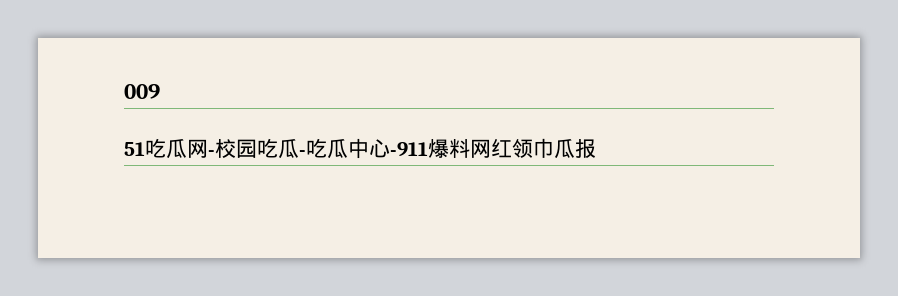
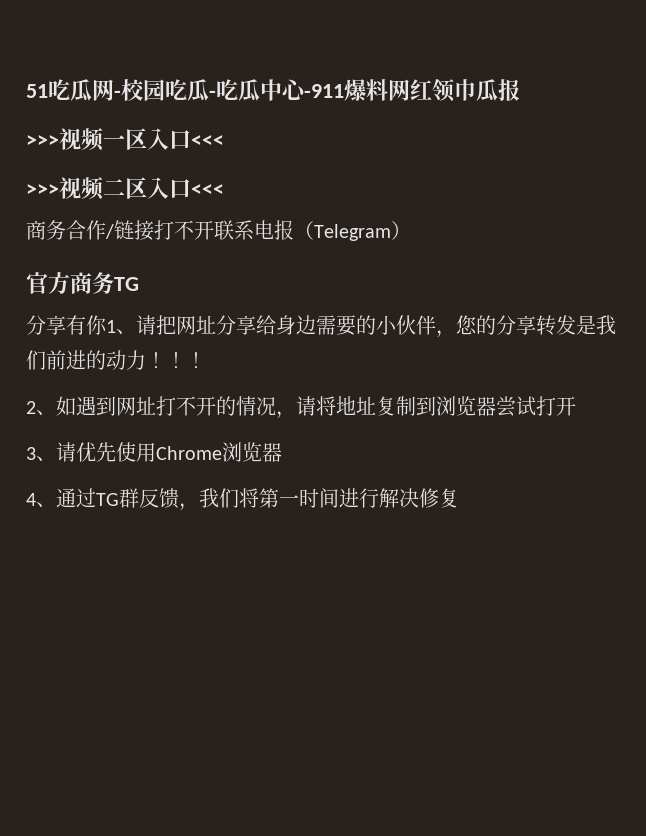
- 009
+ >>>视频一区入口<<<
+ >>>视频二区入口<<<
+ 商务合作/链接打不开联系电报（Telegram）
+ 官方商务TG
+ 分享有你1、请把网址分享给身边需要的小伙伴，您的分享转发是我们前进的动力！！！
+ 2、如遇到网址打不开的情况，请将地址复制到浏览器尝试打开
+ 3、请优先使用Chrome浏览器
+ 4、通过TG群反馈，我们将第一时间进行解决修复

